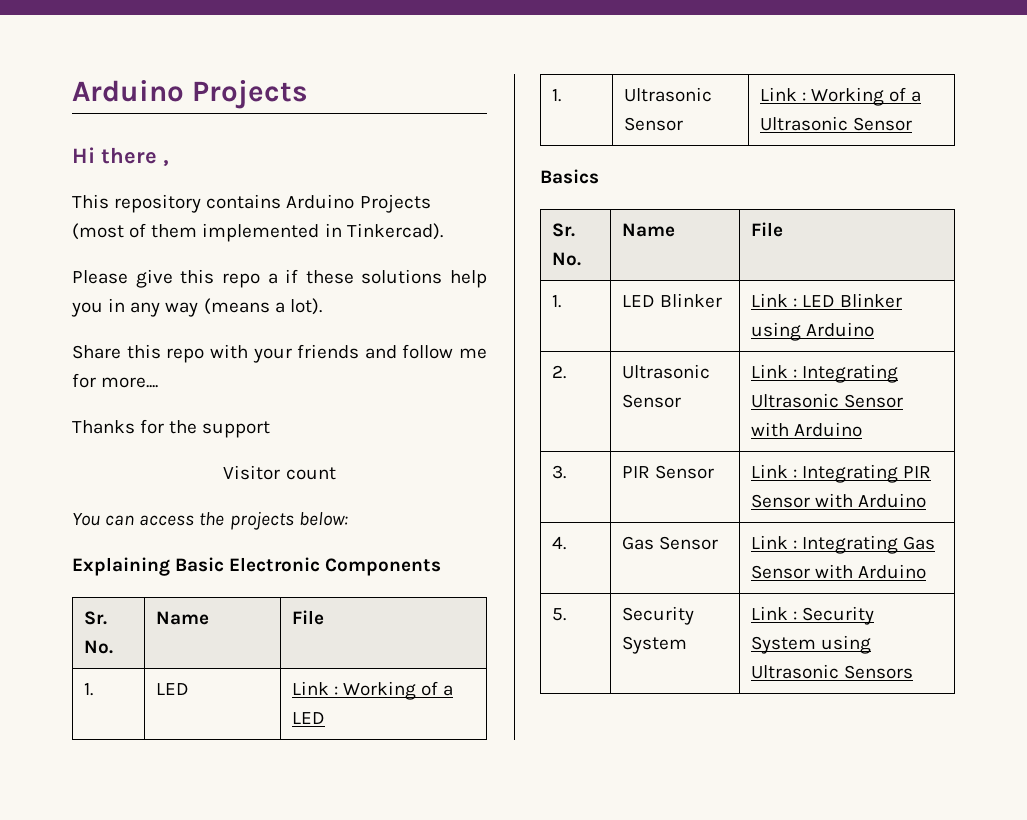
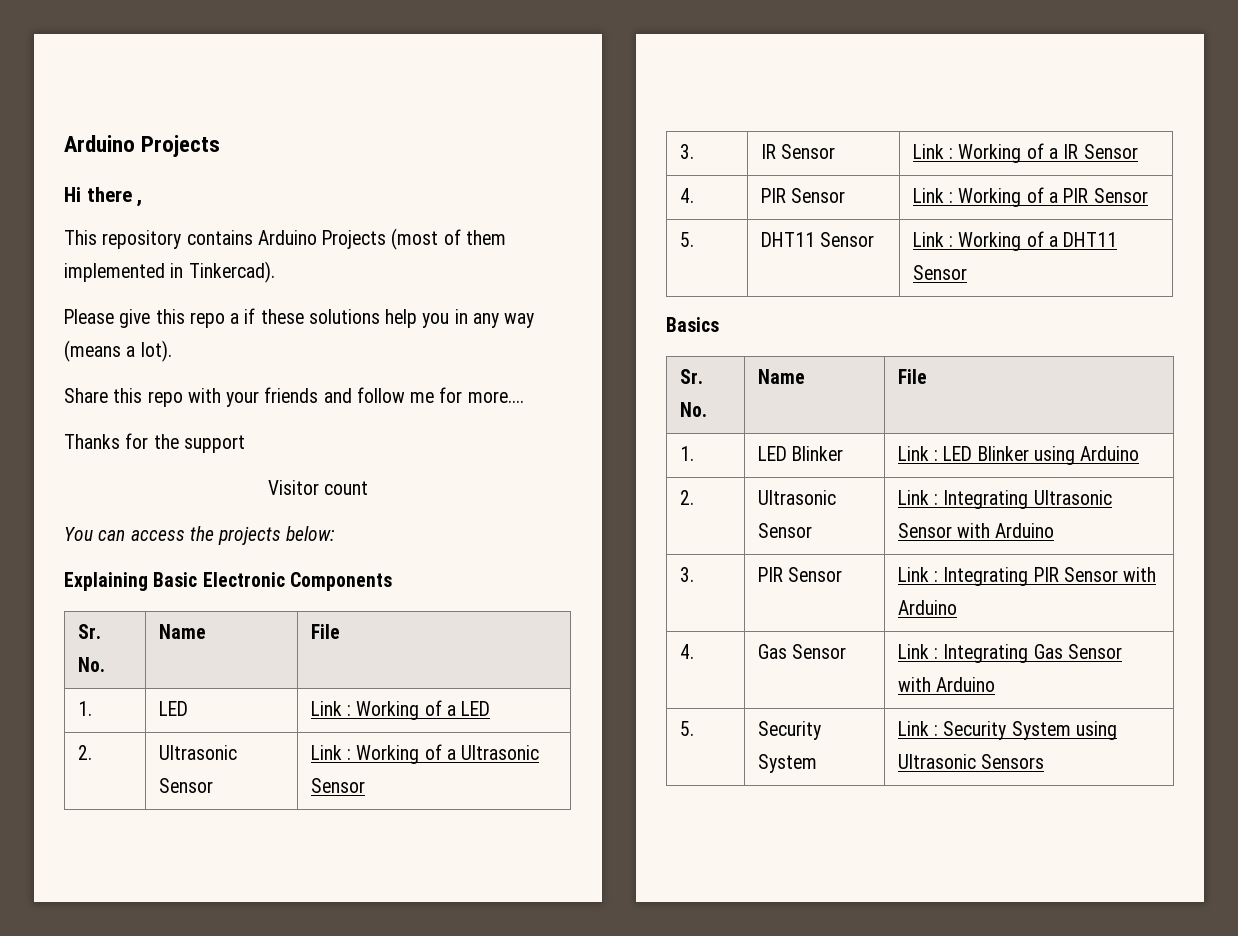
- 1. | Ultrasonic Sensor | Link : Working of a Ultrasonic Sensor
+ 2. | Ultrasonic Sensor | Link : Working of a Ultrasonic Sensor
+ 3. | IR Sensor | Link : Working of a IR Sensor
+ 4. | PIR Sensor | Link : Working of a PIR Sensor
+ 5. | DHT11 Sensor | Link : Working of a DHT11 Sensor

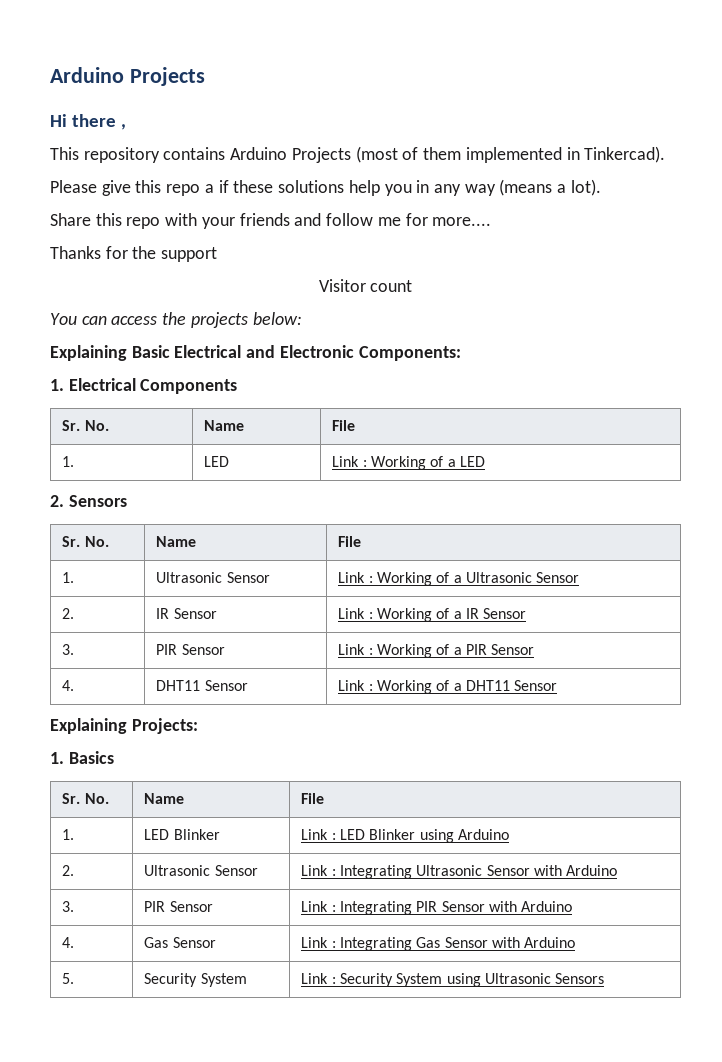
- Explaining Basic Electronic Components
+ Explaining Basic Electrical and Electronic Components:
+ 1. Electrical Components
- 2. | Ultrasonic Sensor | Link : Working of a Ultrasonic Sensor
+ 2. Sensors
+ Sr. No. | Name | File
+ 1. | Ultrasonic Sensor | Link : Working of a Ultrasonic Sensor
- 3. | IR Sensor | Link : Working of a IR Sensor
+ 2. | IR Sensor | Link : Working of a IR Sensor
- 4. | PIR Sensor | Link : Working of a PIR Sensor
+ 3. | PIR Sensor | Link : Working of a PIR Sensor
- 5. | DHT11 Sensor | Link : Working of a DHT11 Sensor
+ 4. | DHT11 Sensor | Link : Working of a DHT11 Sensor
- Basics
+ Explaining Projects:
+ 1. Basics

